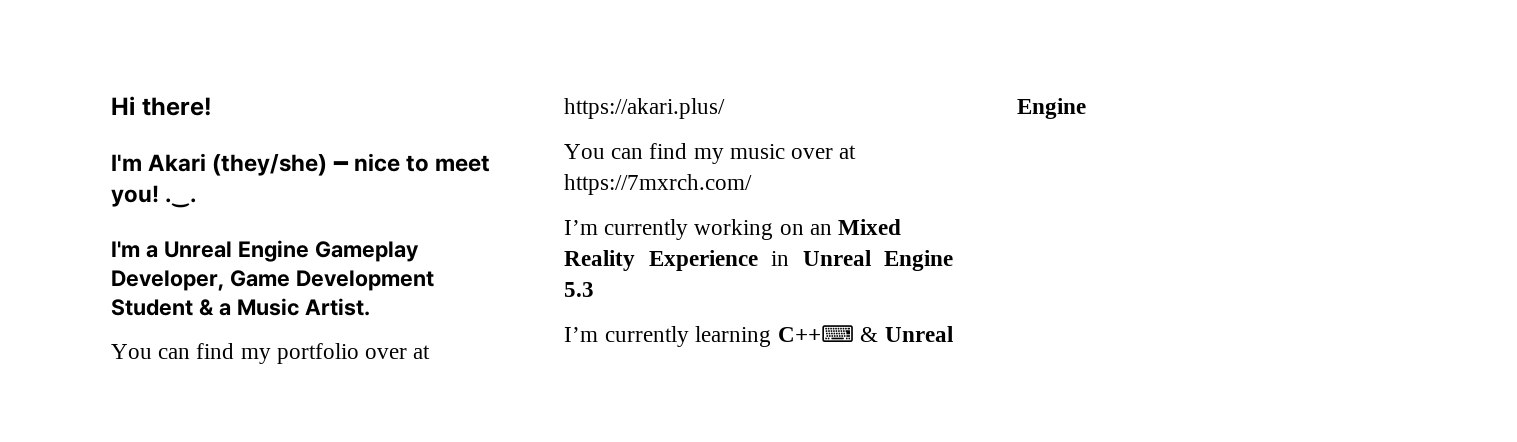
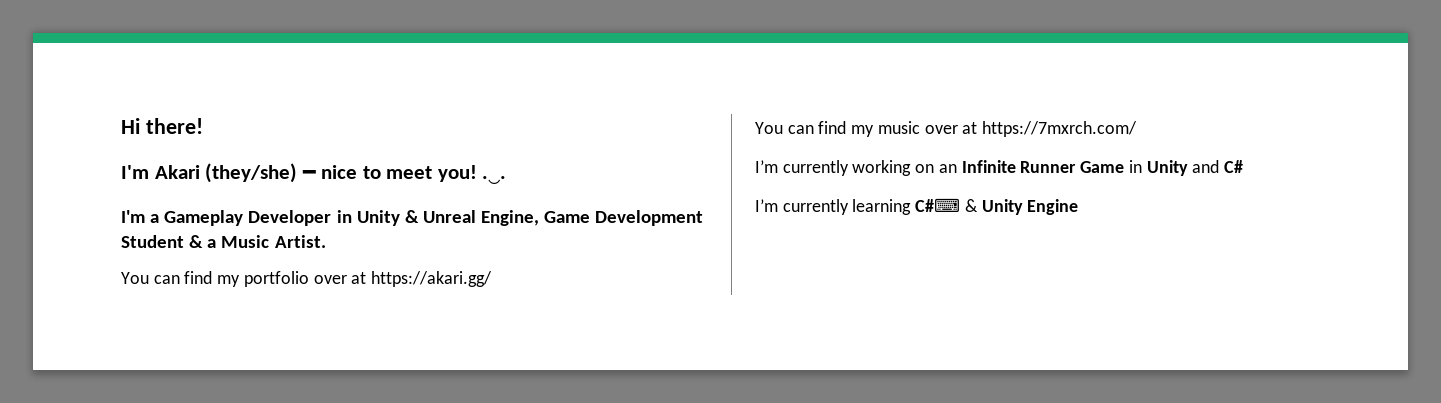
- I'm a Unreal Engine Gameplay Developer, Game Development Student & a Music Artist.
+ I'm a Gameplay Developer in Unity & Unreal Engine, Game Development Student & a Music Artist.
- You can find my portfolio over at https://akari.plus/
+ You can find my portfolio over at https://akari.gg/
- I’m currently working on an Mixed Reality Experience in Unreal Engine 5.3
+ I’m currently working on an Infinite Runner Game in Unity and C#
- I’m currently learning C++⌨ & Unreal Engine
+ I’m currently learning C#⌨ & Unity Engine

